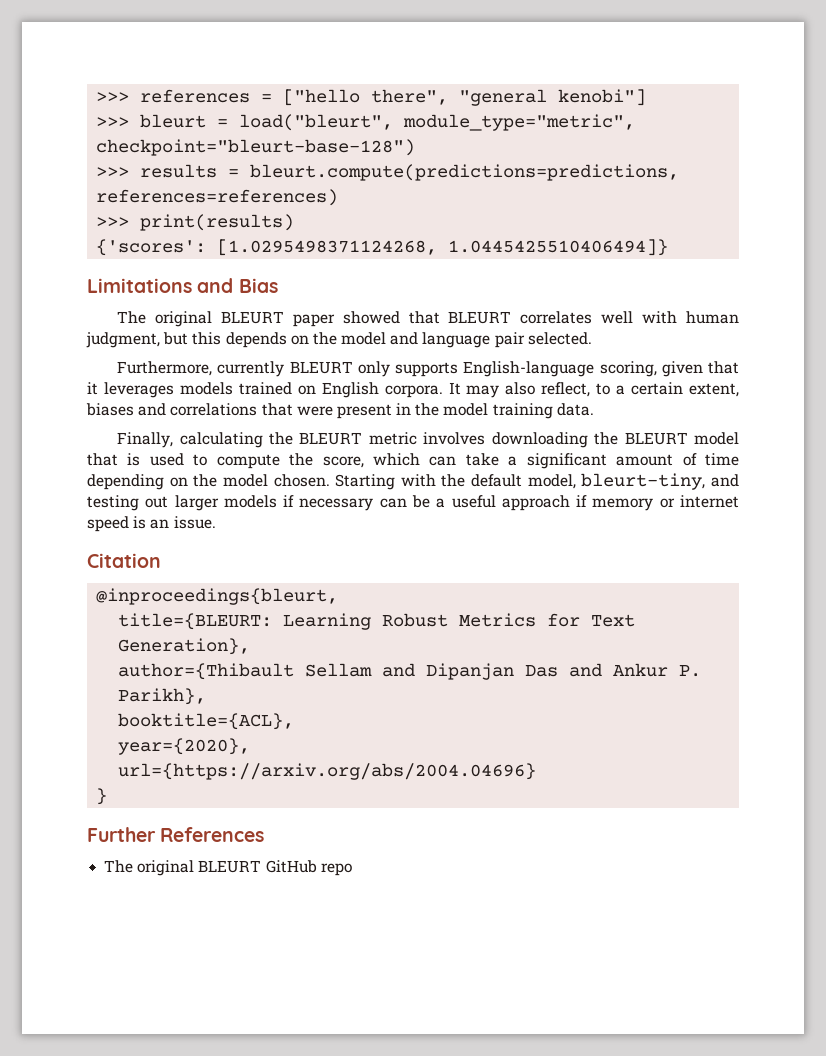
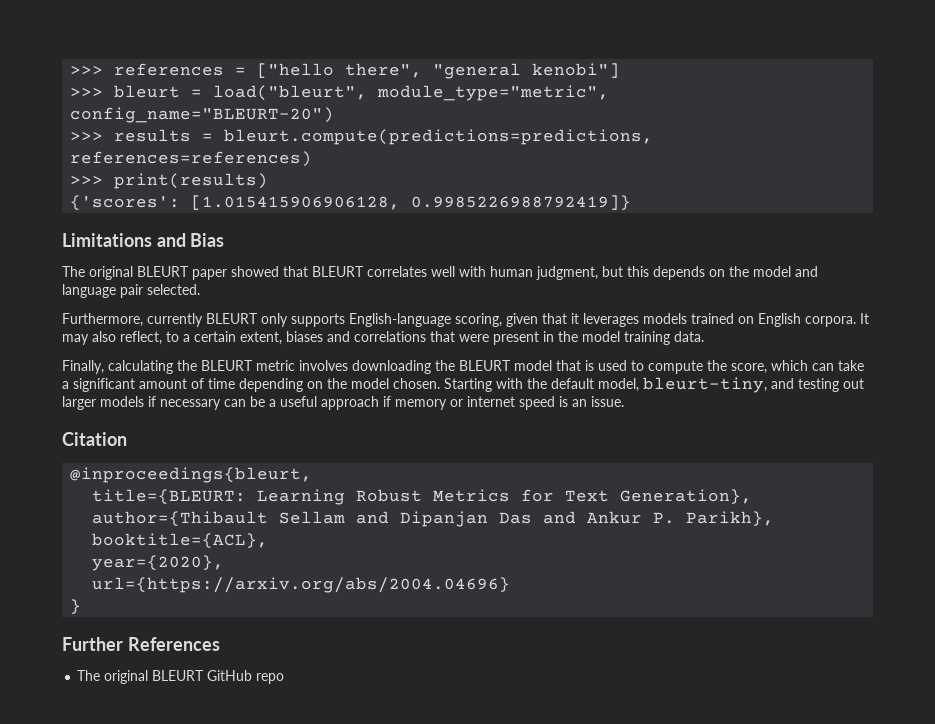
- >>> bleurt = load("bleurt", module_type="metric", checkpoint="bleurt-base-128")
+ >>> bleurt = load("bleurt", module_type="metric", config_name="BLEURT-20")
- {'scores': [1.0295498371124268, 1.0445425510406494]}
+ {'scores': [1.015415906906128, 0.9985226988792419]}

